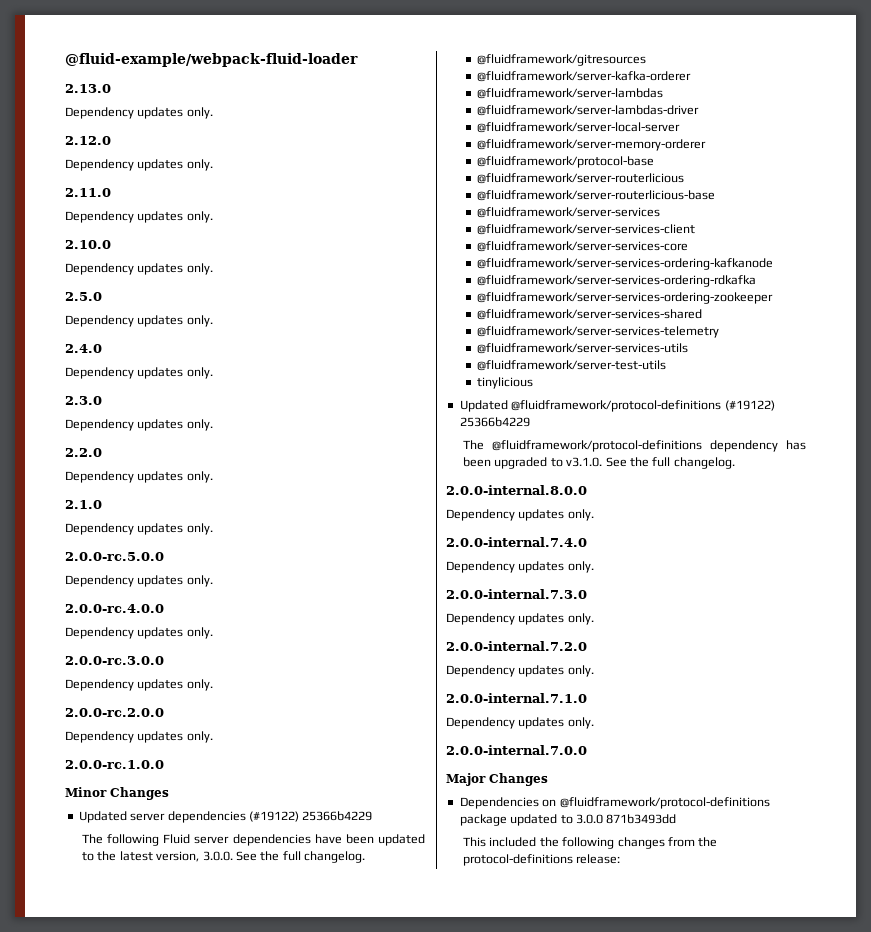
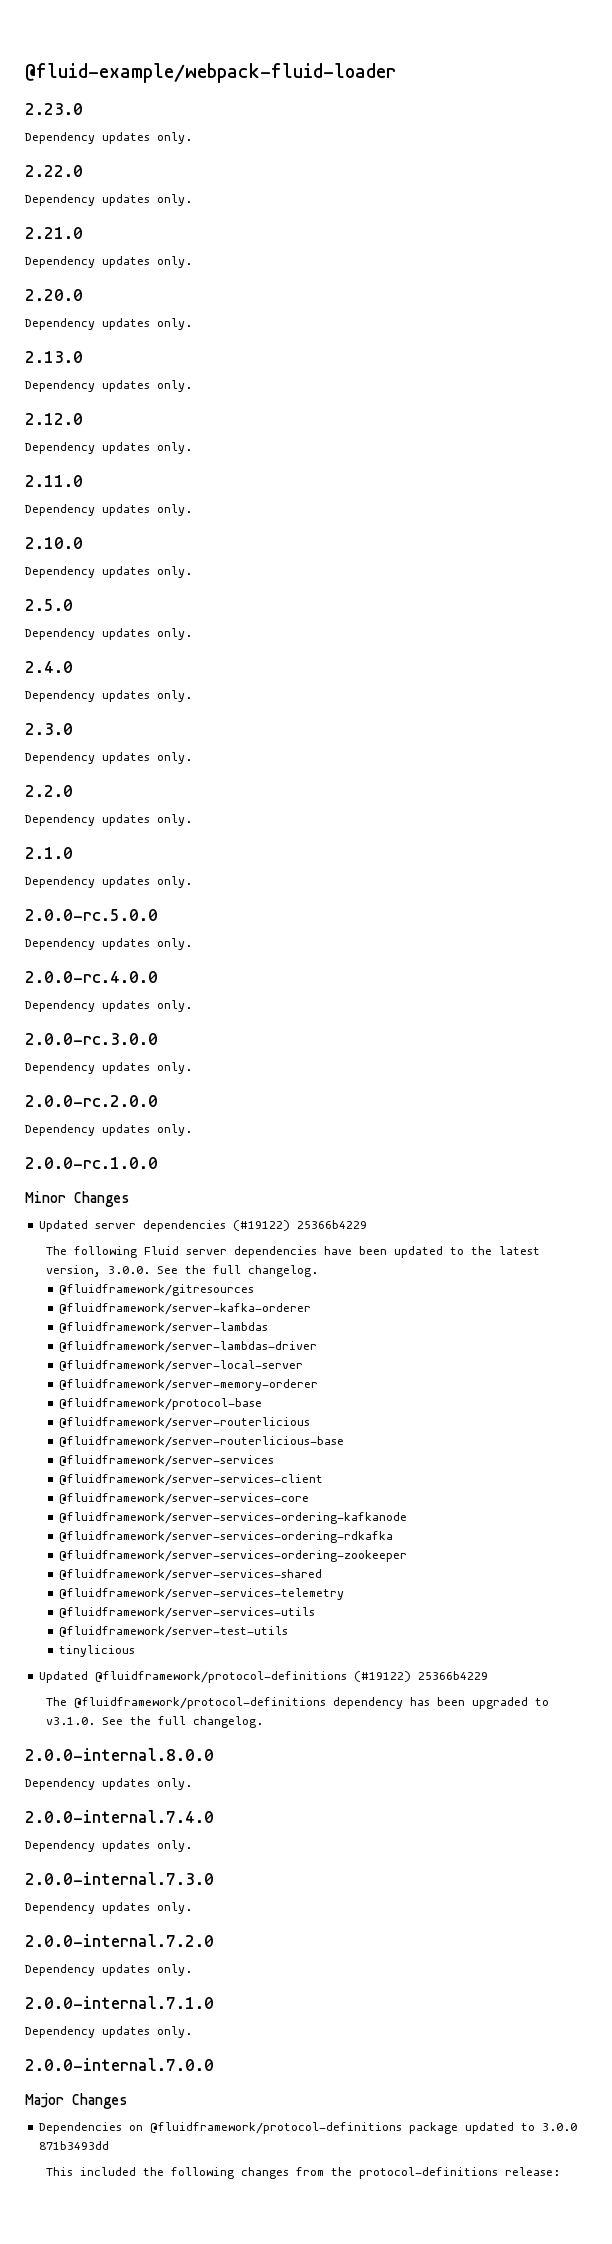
+ 2.23.0
+ Dependency updates only.
+ 2.22.0
+ Dependency updates only.
+ 2.21.0
+ Dependency updates only.
+ 2.20.0
+ Dependency updates only.

